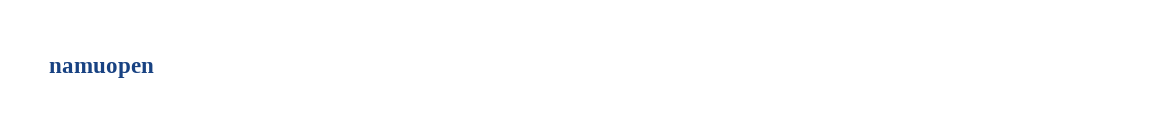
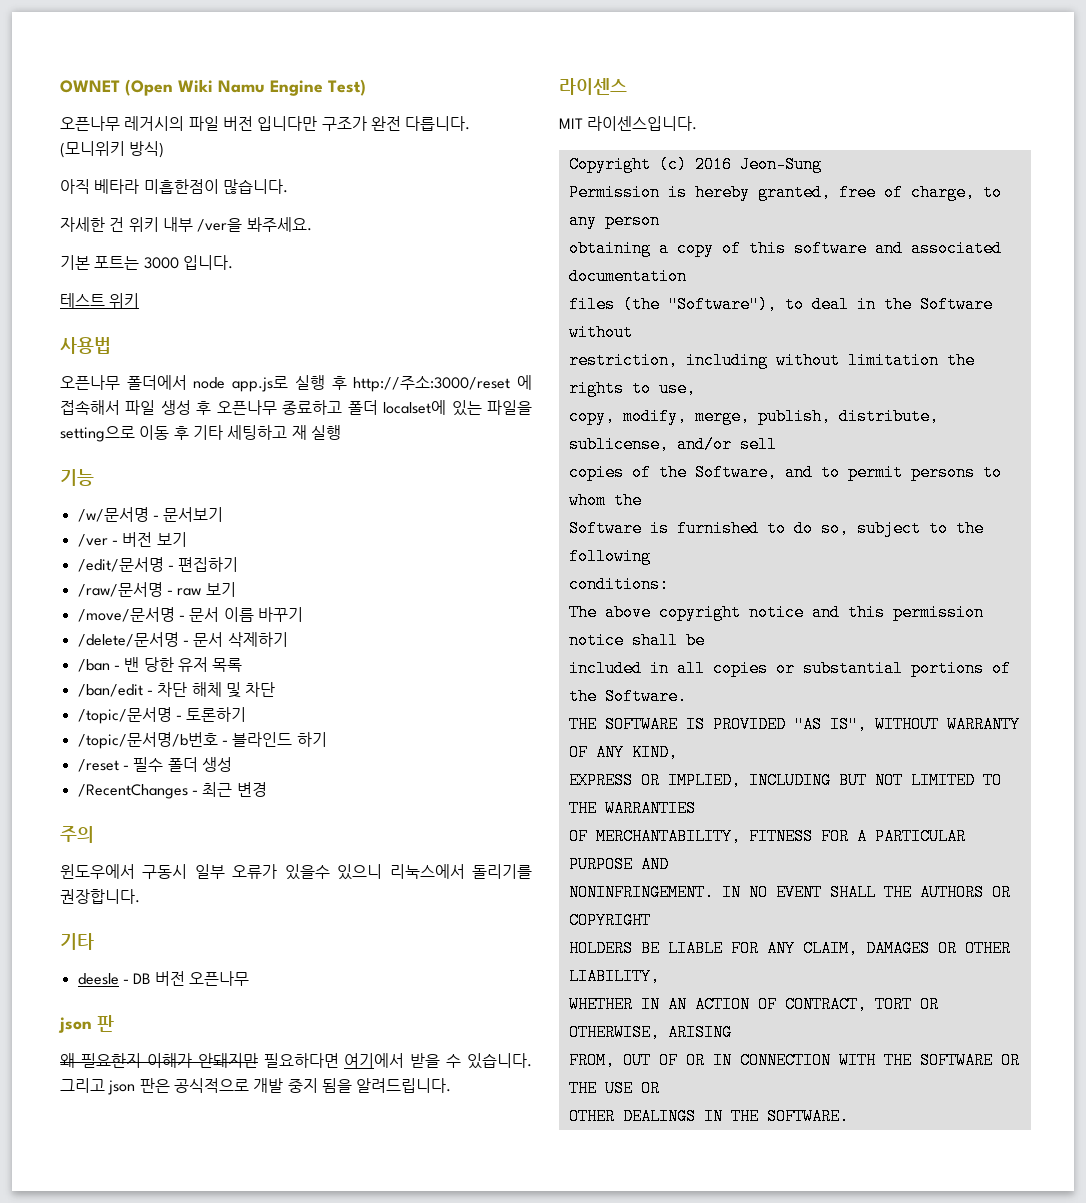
- namuopen
+ OWNET (Open Wiki Namu Engine Test)
+ 오픈나무 레거시의 파일 버전 입니다만 구조가 완전 다릅니다. (모니위키 방식)
+ 아직 베타라 미흡한점이 많습니다.
+ 자세한 건 위키 내부 /ver을 봐주세요.
+ 기본 포트는 3000 입니다.
+ 테스트 위키
+ 사용법
+ 오픈나무 폴더에서 node app.js로 실행 후 http://주소:3000/reset 에 접속해서 파일 생성 후 오픈나무 종료하고 폴더 localset에 있는 파일을 setting으로 이동 후 기타 세팅하고 재 실행
+ 기능
+ /w/문서명 - 문서보기
+ /ver - 버전 보기
+ /edit/문서명 - 편집하기
+ /raw/문서명 - raw 보기
+ /move/문서명 - 문서 이름 바꾸기
+ /delete/문서명 - 문서 삭제하기
+ /ban - 밴 당한 유저 목록
+ /ban/edit - 차단 해체 및 차단
+ /topic/문서명 - 토론하기
+ /topic/문서명/b번호 - 블라인드 하기
+ /reset - 필수 폴더 생성
+ /RecentChanges - 최근 변경
+ 주의
+ 윈도우에서 구동시 일부 오류가 있을수 있으니 리눅스에서 돌리기를 권장합니다.
+ 기타
+ deesle - DB 버전 오픈나무
+ json 판
+ 왜 필요한지 이해가 안돼지만 필요하다면 여기에서 받을 수 있습니다. 그리고 json 판은 공식적으로 개발 중지 됨을 알려드립니다.
+ 라이센스
+ MIT 라이센스입니다.
+ Copyright (c) 2016 Jeon-Sung
+ Permission is hereby granted, free of charge, to any person
+ obtaining a copy of this software and associated documentation
+ files (the "Software"), to deal in the Software without
+ restriction, including without limitation the rights to use,
+ copy, modify, merge, publish, distribute, sublicense, and/or sell
+ copies of the Software, and to permit persons to whom the
+ Software is furnished to do so, subject to the following
+ conditions:
+ The above copyright notice and this permission notice shall be
+ included in all copies or substantial portions of the Software.
+ THE SOFTWARE IS PROVIDED "AS IS", WITHOUT WARRANTY OF ANY KIND,
+ EXPRESS OR IMPLIED, INCLUDING BUT NOT LIMITED TO THE WARRANTIES
+ OF MERCHANTABILITY, FITNESS FOR A PARTICULAR PURPOSE AND
+ NONINFRINGEMENT. IN NO EVENT SHALL THE AUTHORS OR COPYRIGHT
+ HOLDERS BE LIABLE FOR ANY CLAIM, DAMAGES OR OTHER LIABILITY,
+ WHETHER IN AN ACTION OF CONTRACT, TORT OR OTHERWISE, ARISING
+ FROM, OUT OF OR IN CONNECTION WITH THE SOFTWARE OR THE USE OR
+ OTHER DEALINGS IN THE SOFTWARE.

